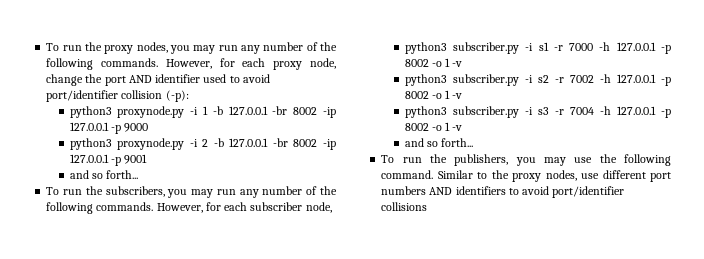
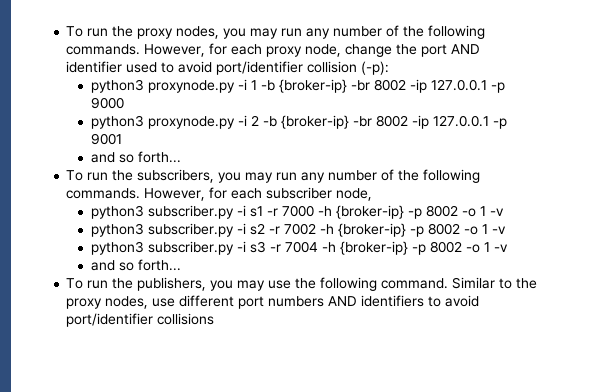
- python3 proxynode.py -i 1 -b 127.0.0.1 -br 8002 -ip 127.0.0.1 -p 9000
+ python3 proxynode.py -i 1 -b {broker-ip} -br 8002 -ip 127.0.0.1 -p 9000
- python3 proxynode.py -i 2 -b 127.0.0.1 -br 8002 -ip 127.0.0.1 -p 9001
+ python3 proxynode.py -i 2 -b {broker-ip} -br 8002 -ip 127.0.0.1 -p 9001
- python3 subscriber.py -i s1 -r 7000 -h 127.0.0.1 -p 8002 -o 1 -v
+ python3 subscriber.py -i s1 -r 7000 -h {broker-ip} -p 8002 -o 1 -v
- python3 subscriber.py -i s2 -r 7002 -h 127.0.0.1 -p 8002 -o 1 -v
+ python3 subscriber.py -i s2 -r 7002 -h {broker-ip} -p 8002 -o 1 -v
- python3 subscriber.py -i s3 -r 7004 -h 127.0.0.1 -p 8002 -o 1 -v
+ python3 subscriber.py -i s3 -r 7004 -h {broker-ip} -p 8002 -o 1 -v

